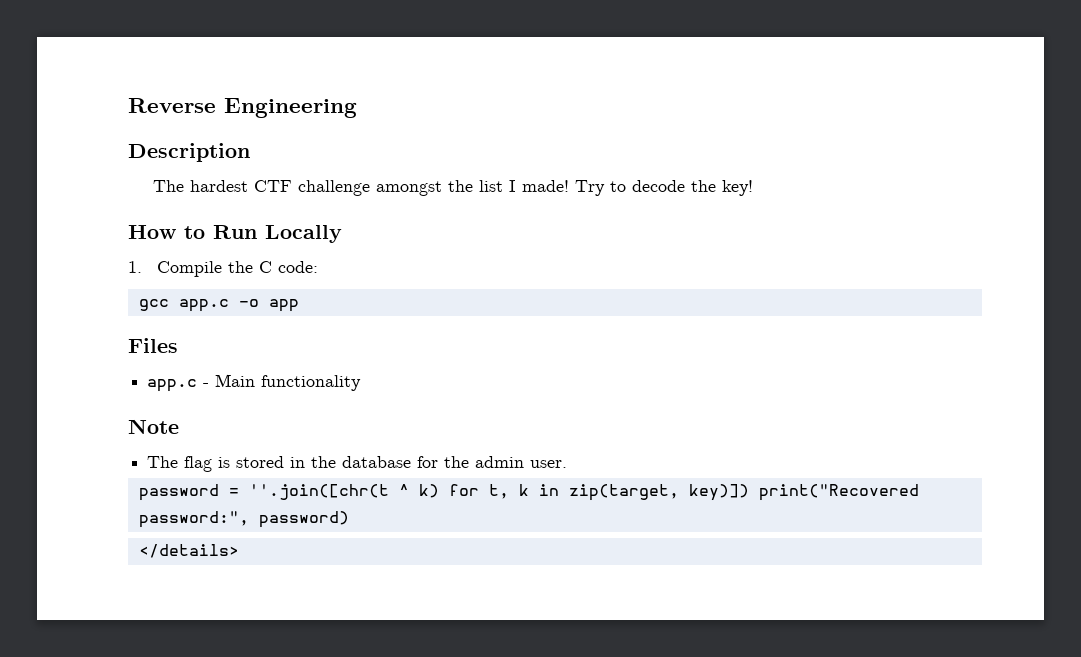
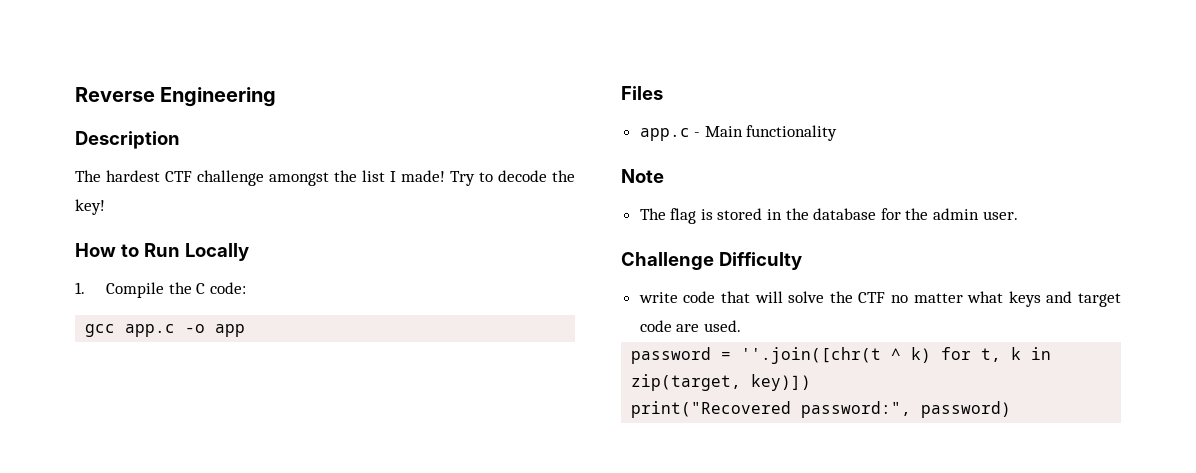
+ Challenge Difficulty
+ write code that will solve the CTF no matter what keys and target code are used.
- password = ''.join([chr(t ^ k) for t, k in zip(target, key)]) print("Recovered password:", password)
+ password = ''.join([chr(t ^ k) for t, k in zip(target, key)])
+ print("Recovered password:", password)
- </details>

